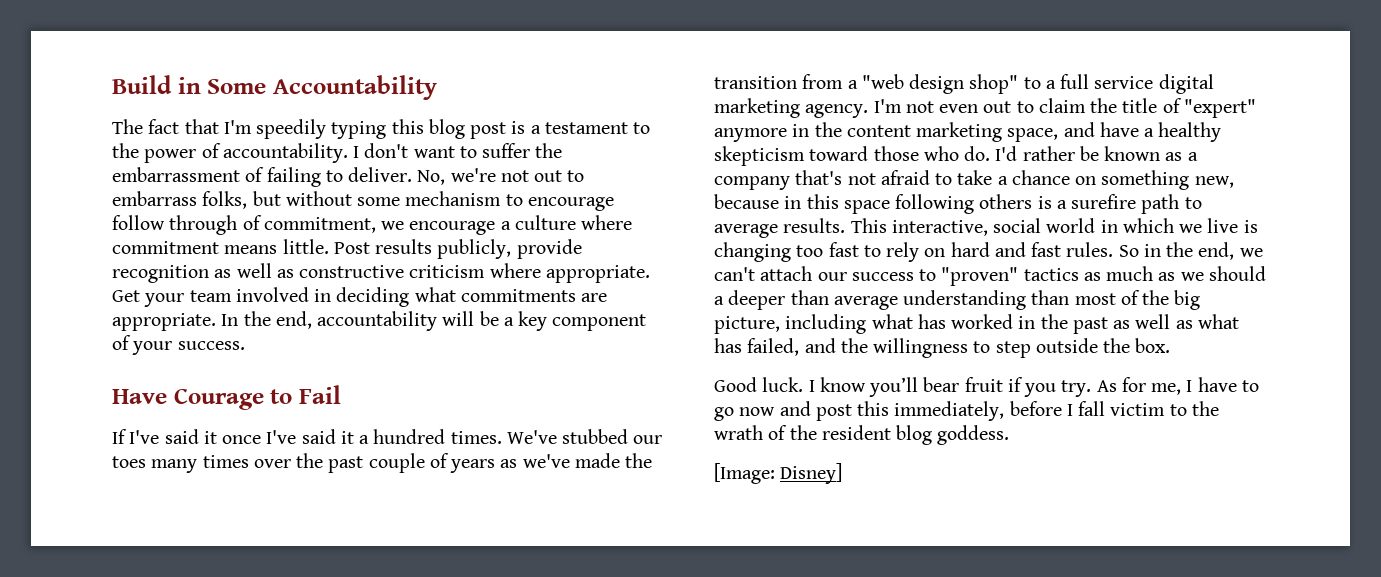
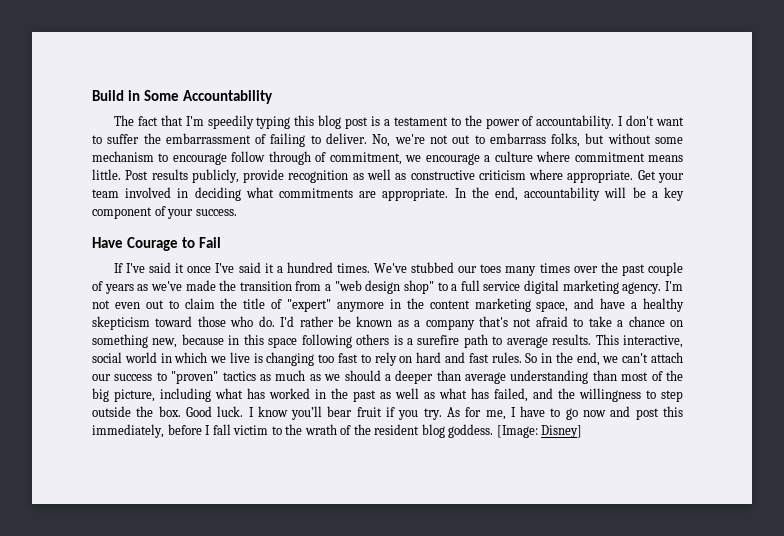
- So in the end, we can't attach our success to "proven" tactics as much as we should a deeper than average understanding than most of the big picture, including what has worked in the past as well as what has failed, and the willingness to step outside the box.
- Good luck.
+ So in the end, we can't attach our success to "proven" tactics as much as we should a deeper than average understanding than most of the big picture, including what has worked in the past as well as what has failed, and the willingness to step outside the box. Good luck.
- As for me, I have to go now and post this immediately, before I fall victim to the wrath of the resident blog goddess.
- [Image: Disney]
+ As for me, I have to go now and post this immediately, before I fall victim to the wrath of the resident blog goddess. [Image: Disney]

